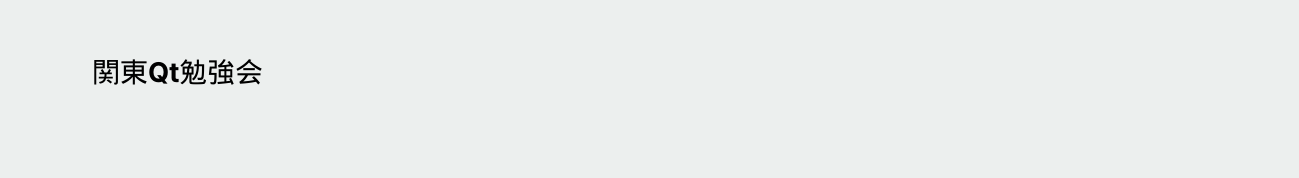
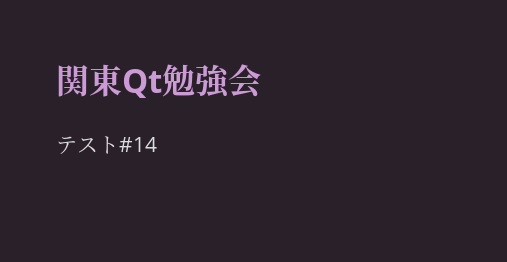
+ テスト#14

